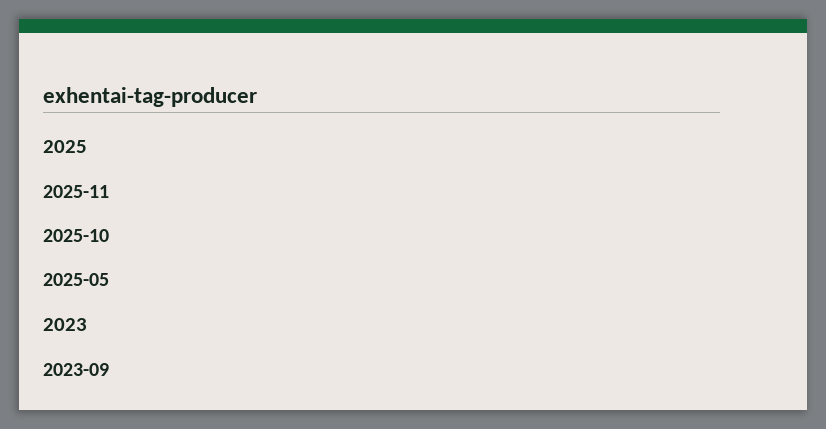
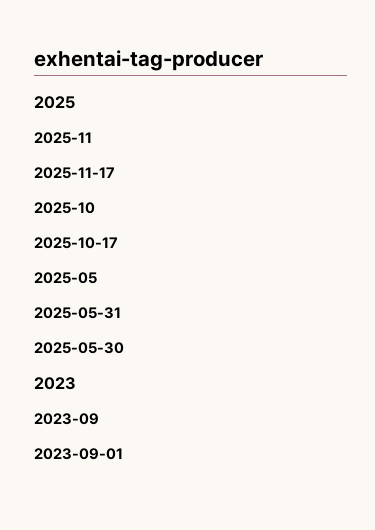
+ 2025-11-17
+ 2025-10-17
+ 2025-05-31
+ 2025-05-30
+ 2023-09-01

